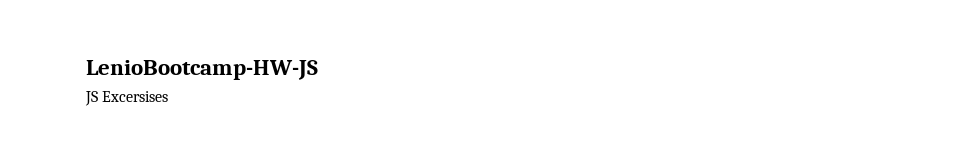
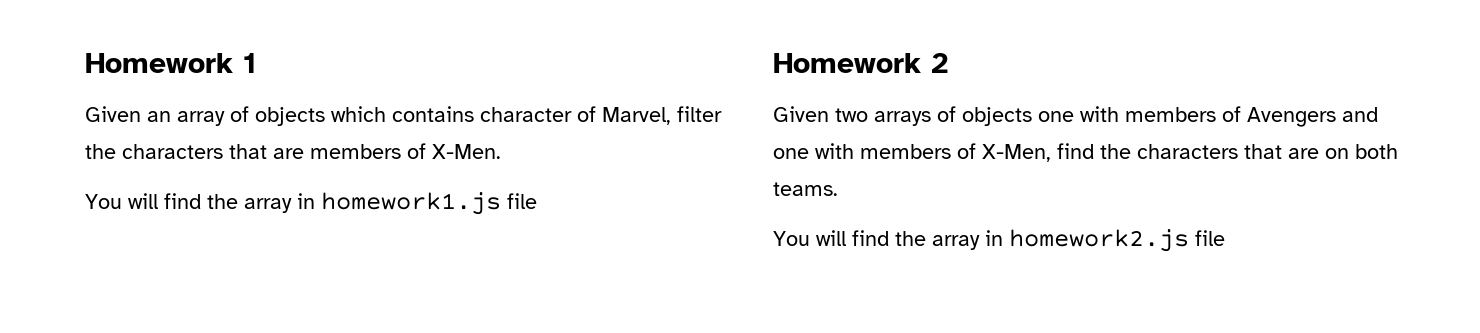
- LenioBootcamp-HW-JS
- JS Excersises
+ Homework 1
+ Given an array of objects which contains character of Marvel, filter the characters that are members of X-Men.
+ You will find the array in homework1.js file
+ Homework 2
+ Given two arrays of objects one with members of Avengers and one with members of X-Men, find the characters that are on both teams.
+ You will find the array in homework2.js file

